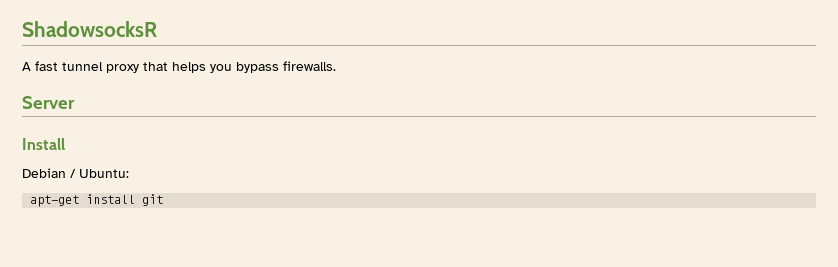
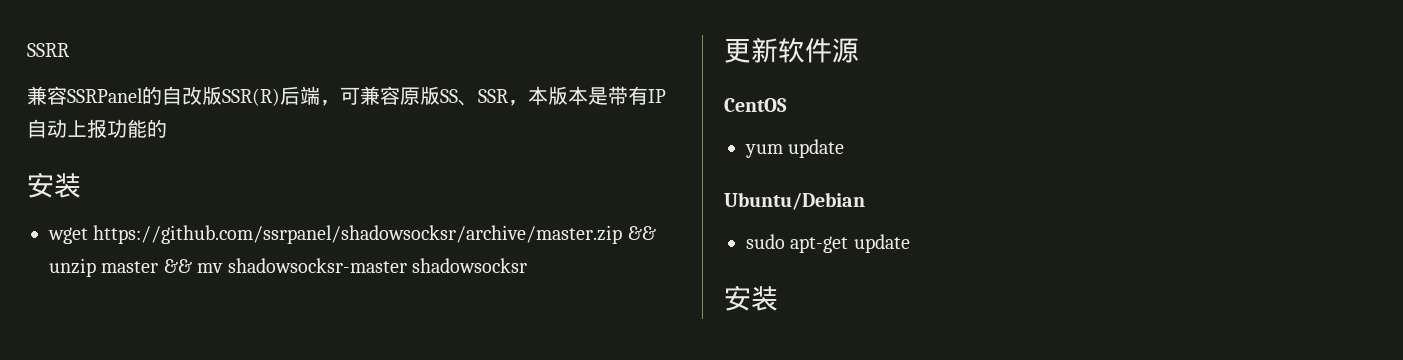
- ShadowsocksR
- A fast tunnel proxy that helps you bypass firewalls.
- Server
- Install
- Debian / Ubuntu:
- apt-get install git
+ SSRR
+ 兼容SSRPanel的自改版SSR(R)后端，可兼容原版SS、SSR，本版本是带有IP自动上报功能的
+ 安装
+ wget https://github.com/ssrpanel/shadowsocksr/archive/master.zip && unzip master && mv shadowsocksr-master shadowsocksr
+ 更新软件源
+ CentOS
+ yum update
+ Ubuntu/Debian
+ sudo apt-get update
+ 安装

